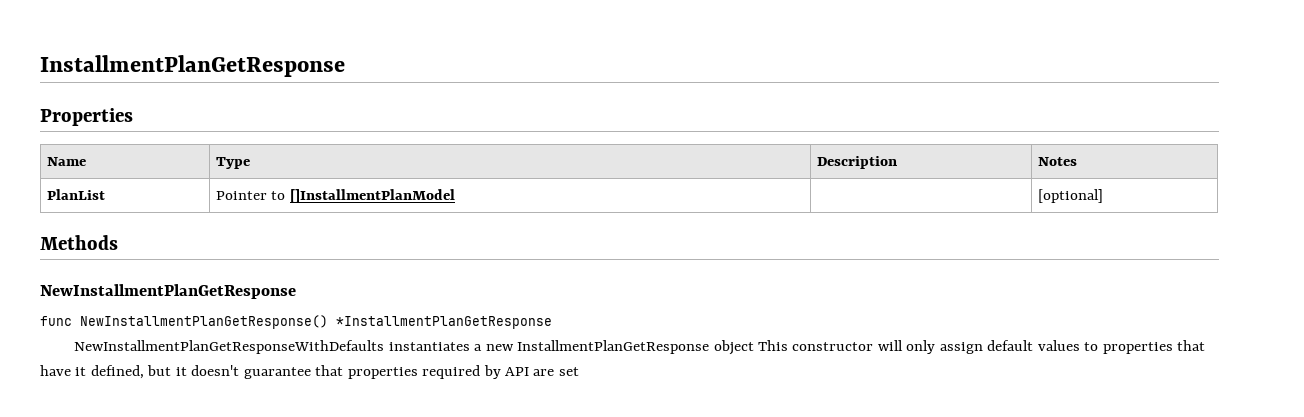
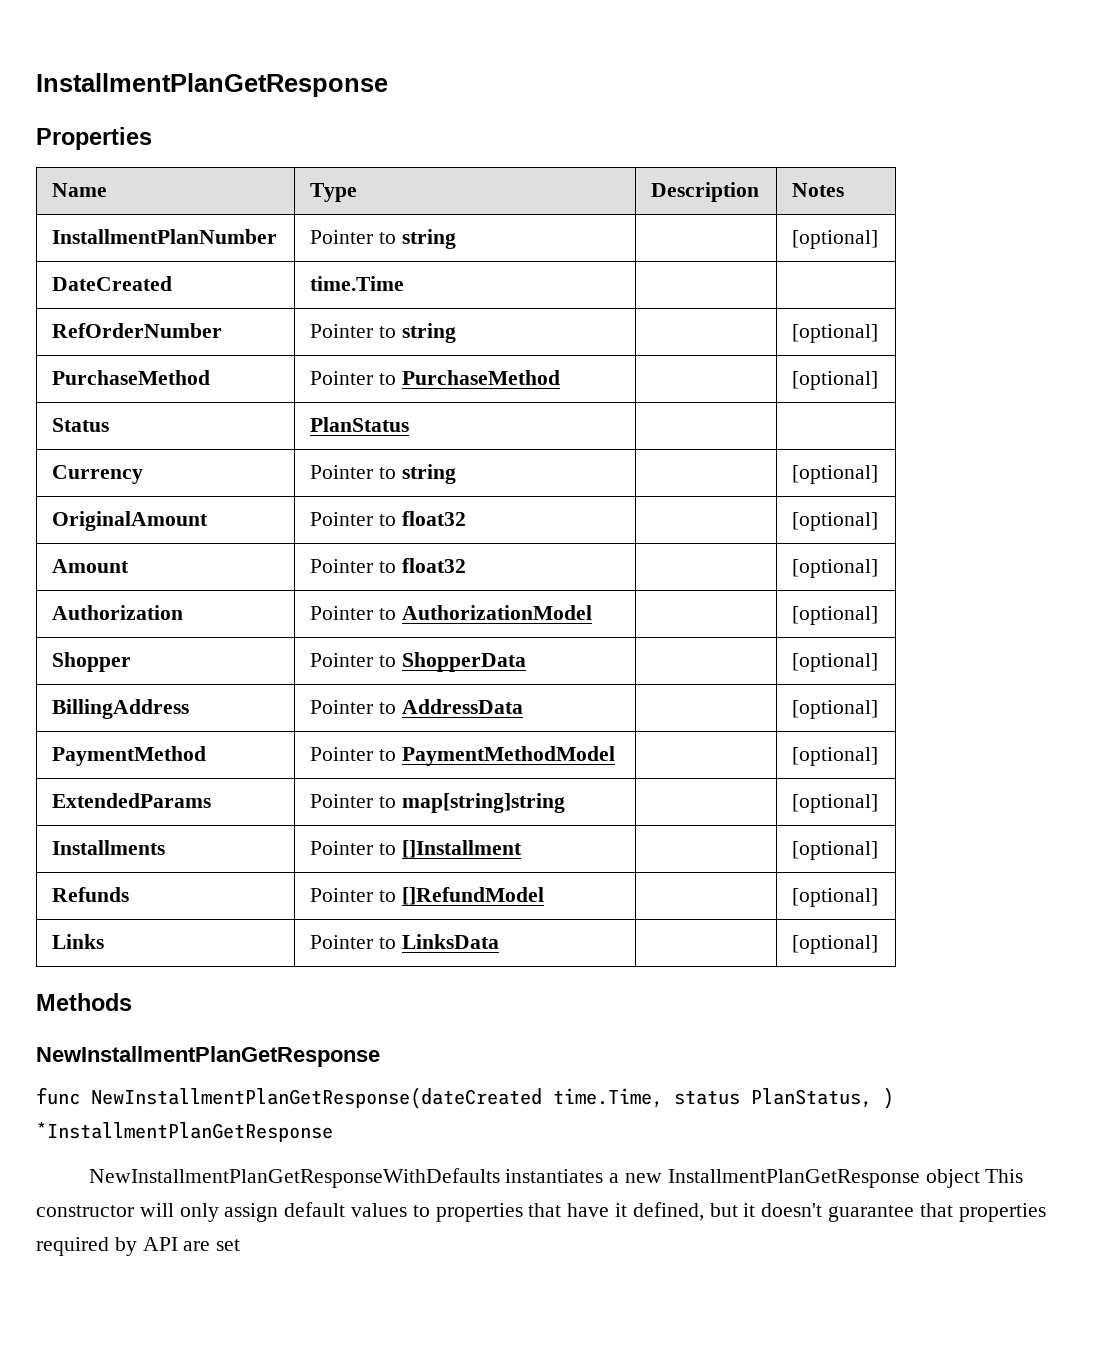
- PlanList | Pointer to []InstallmentPlanModel | | [optional]
+ InstallmentPlanNumber | Pointer to string | | [optional]
+ DateCreated | time.Time | |
+ RefOrderNumber | Pointer to string | | [optional]
+ PurchaseMethod | Pointer to PurchaseMethod | | [optional]
+ Status | PlanStatus | |
+ Currency | Pointer to string | | [optional]
+ OriginalAmount | Pointer to float32 | | [optional]
+ Amount | Pointer to float32 | | [optional]
+ Authorization | Pointer to AuthorizationModel | | [optional]
+ Shopper | Pointer to ShopperData | | [optional]
+ BillingAddress | Pointer to AddressData | | [optional]
+ PaymentMethod | Pointer to PaymentMethodModel | | [optional]
+ ExtendedParams | Pointer to map[string]string | | [optional]
+ Installments | Pointer to []Installment | | [optional]
+ Refunds | Pointer to []RefundModel | | [optional]
+ Links | Pointer to LinksData | | [optional]
- func NewInstallmentPlanGetResponse() *InstallmentPlanGetResponse
+ func NewInstallmentPlanGetResponse(dateCreated time.Time, status PlanStatus, ) *InstallmentPlanGetResponse

